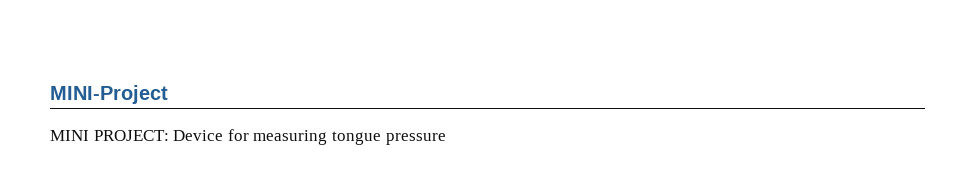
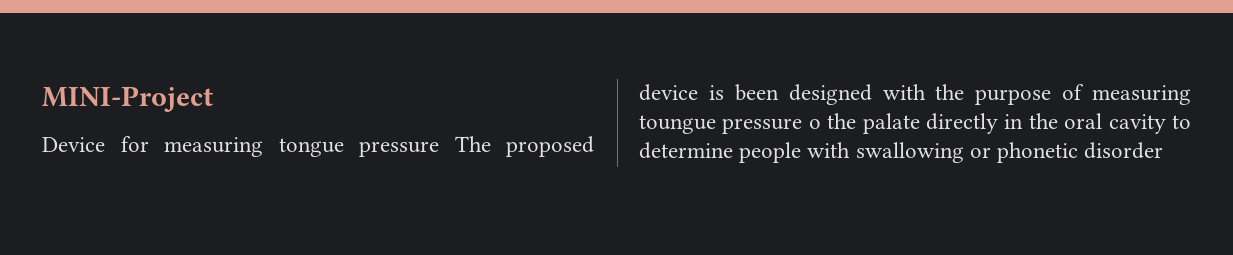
- MINI PROJECT: Device for measuring tongue pressure
+ Device for measuring tongue pressure The proposed device is been designed with the purpose of measuring toungue pressure o the palate directly in the oral cavity to determine people with swallowing or phonetic disorder

